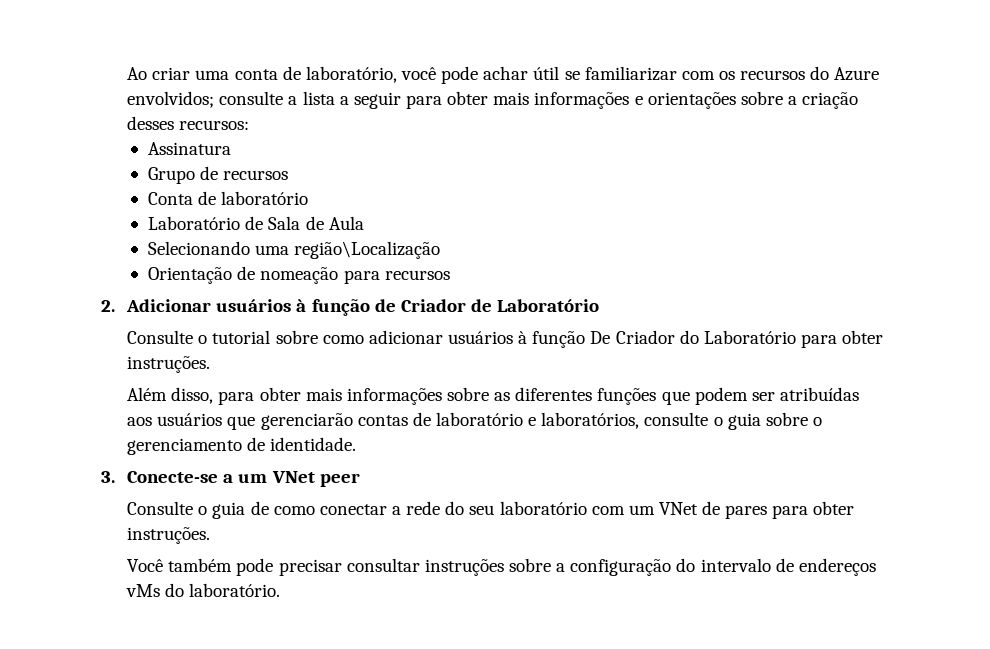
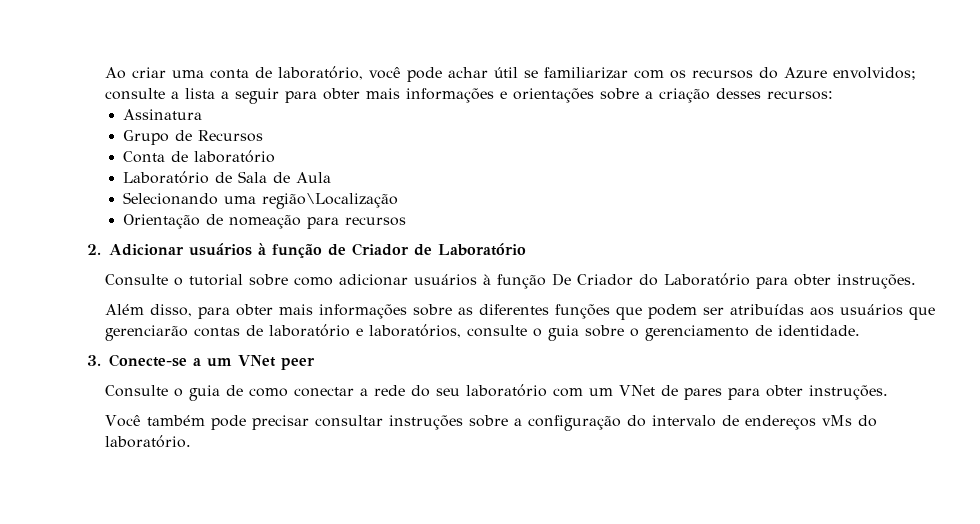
- Grupo de recursos
+ Grupo de Recursos

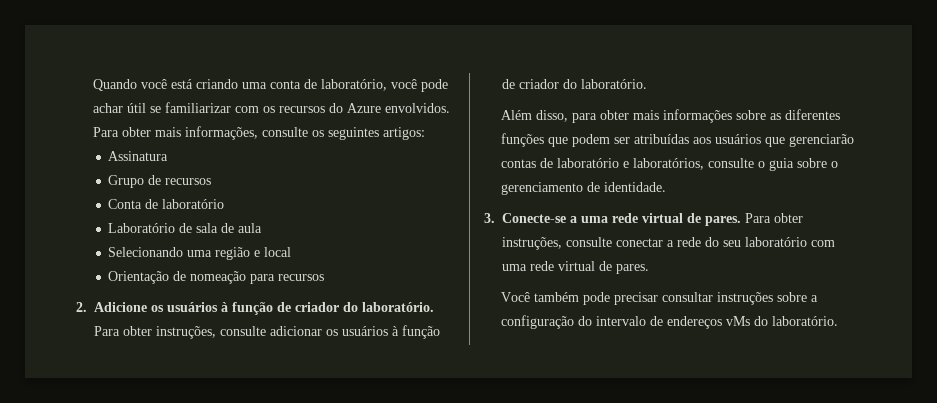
- Ao criar uma conta de laboratório, você pode achar útil se familiarizar com os recursos do Azure envolvidos; consulte a lista a seguir para obter mais informações e orientações sobre a criação desses recursos:
+ Quando você está criando uma conta de laboratório, você pode achar útil se familiarizar com os recursos do Azure envolvidos. Para obter mais informações, consulte os seguintes artigos:
- Grupo de Recursos
+ Grupo de recursos
- Laboratório de Sala de Aula
+ Laboratório de sala de aula
- Selecionando uma região\Localização
+ Selecionando uma região e local
- 2. Adicionar usuários à função de Criador de Laboratório
- Consulte o tutorial sobre como adicionar usuários à função De Criador do Laboratório para obter instruções.
+ 2. Adicione os usuários à função de criador do laboratório. Para obter instruções, consulte adicionar os usuários à função de criador do laboratório.
- 3. Conecte-se a um VNet peer
- Consulte o guia de como conectar a rede do seu laboratório com um VNet de pares para obter instruções.
+ 3. Conecte-se a uma rede virtual de pares. Para obter instruções, consulte conectar a rede do seu laboratório com uma rede virtual de pares.

